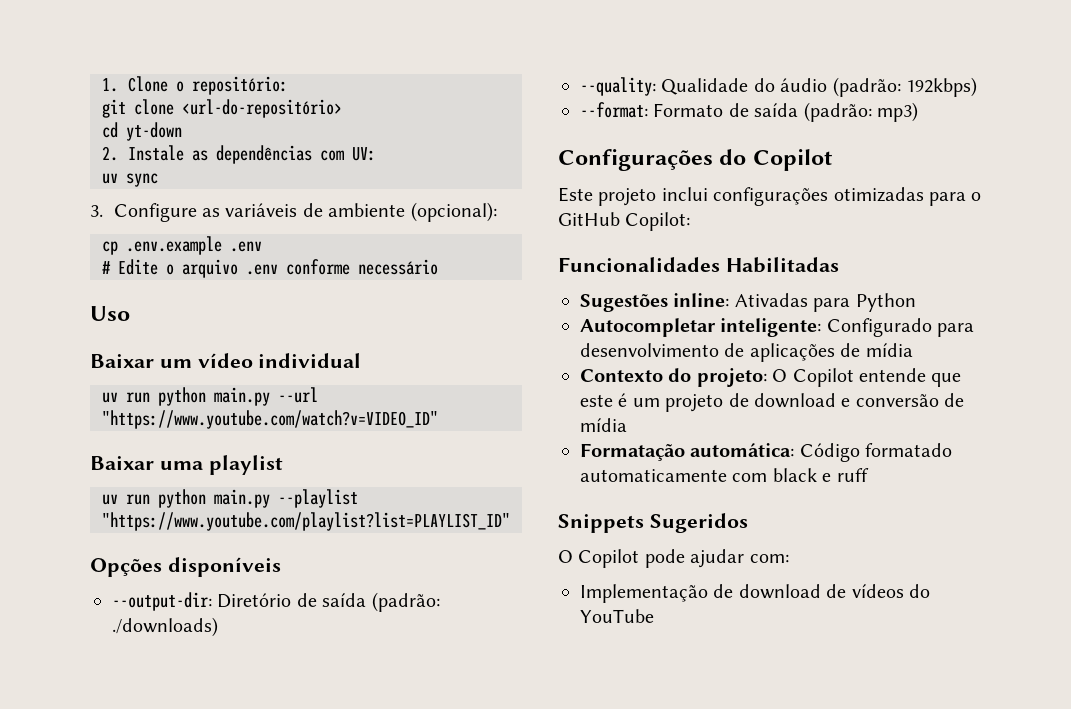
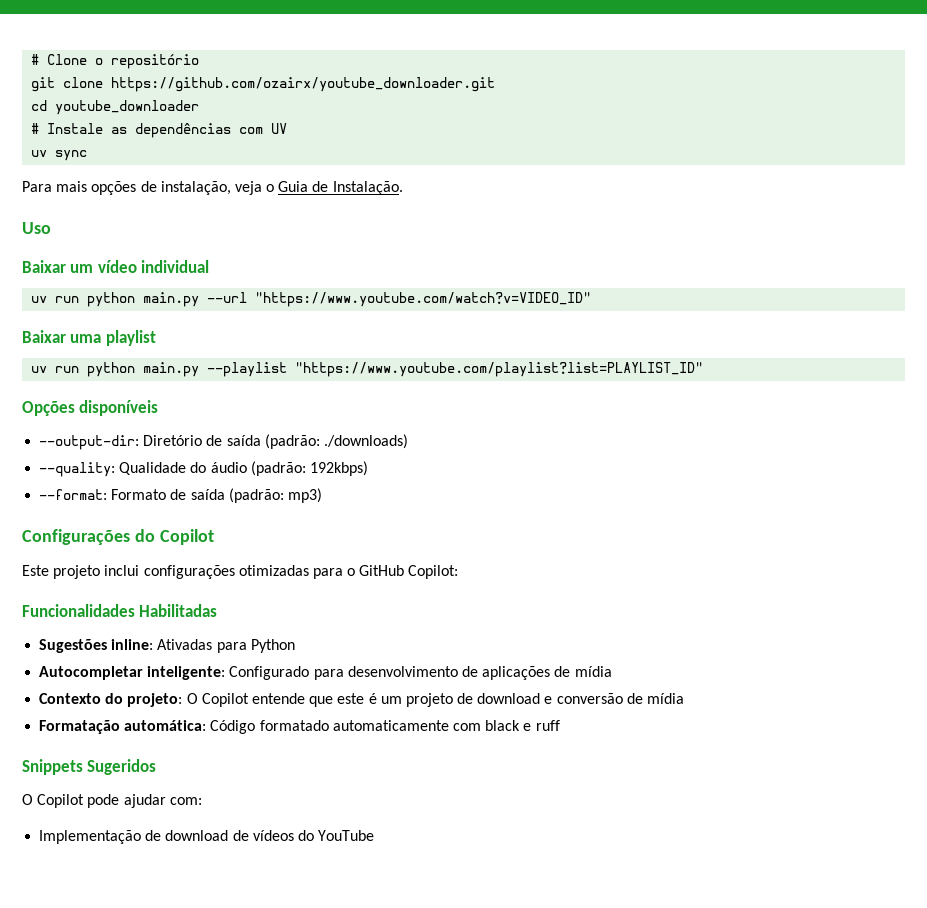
- 1. Clone o repositório:
+ # Clone o repositório
- git clone <url-do-repositório>
+ git clone https://github.com/ozairx/youtube_downloader.git
- cd yt-down
- 2. Instale as dependências com UV:
+ cd youtube_downloader
+ # Instale as dependências com UV
- 3. Configure as variáveis de ambiente (opcional):
- cp .env.example .env
- # Edite o arquivo .env conforme necessário
+ Para mais opções de instalação, veja o Guia de Instalação.

